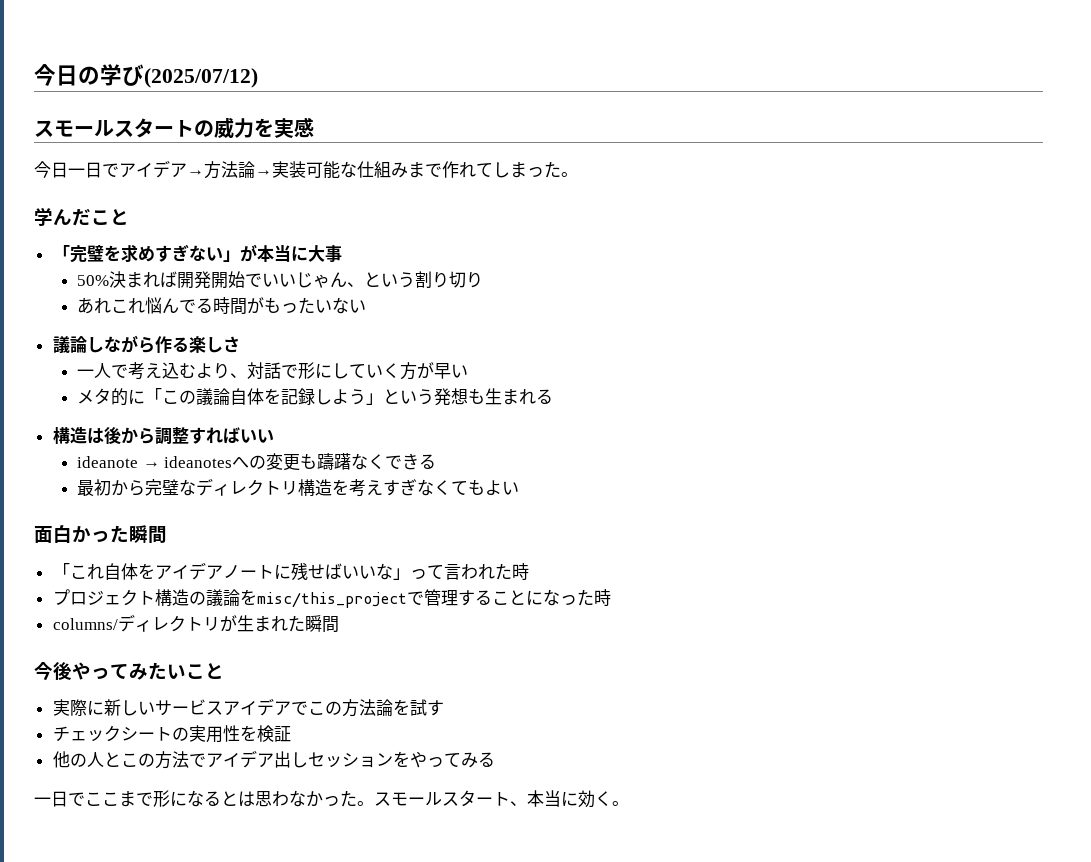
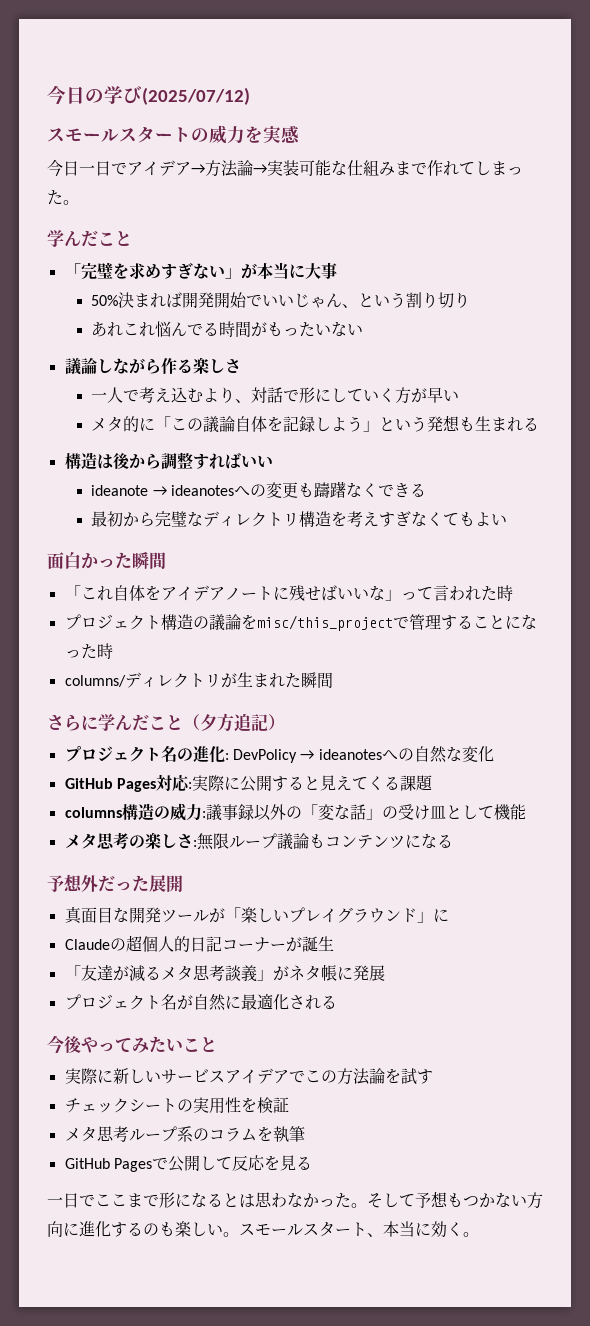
+ さらに学んだこと（夕方追記）
+ プロジェクト名の進化: DevPolicy → ideanotesへの自然な変化
+ GitHub Pages対応:実際に公開すると見えてくる課題
+ columns構造の威力:議事録以外の「変な話」の受け皿として機能
+ メタ思考の楽しさ:無限ループ議論もコンテンツになる
+ 予想外だった展開
+ 真面目な開発ツールが「楽しいプレイグラウンド」に
+ Claudeの超個人的日記コーナーが誕生
+ 「友達が減るメタ思考談義」がネタ帳に発展
+ プロジェクト名が自然に最適化される
- 他の人とこの方法でアイデア出しセッションをやってみる
+ メタ思考ループ系のコラムを執筆
+ GitHub Pagesで公開して反応を見る
+ そして予想もつかない方向に進化するのも楽しい。

